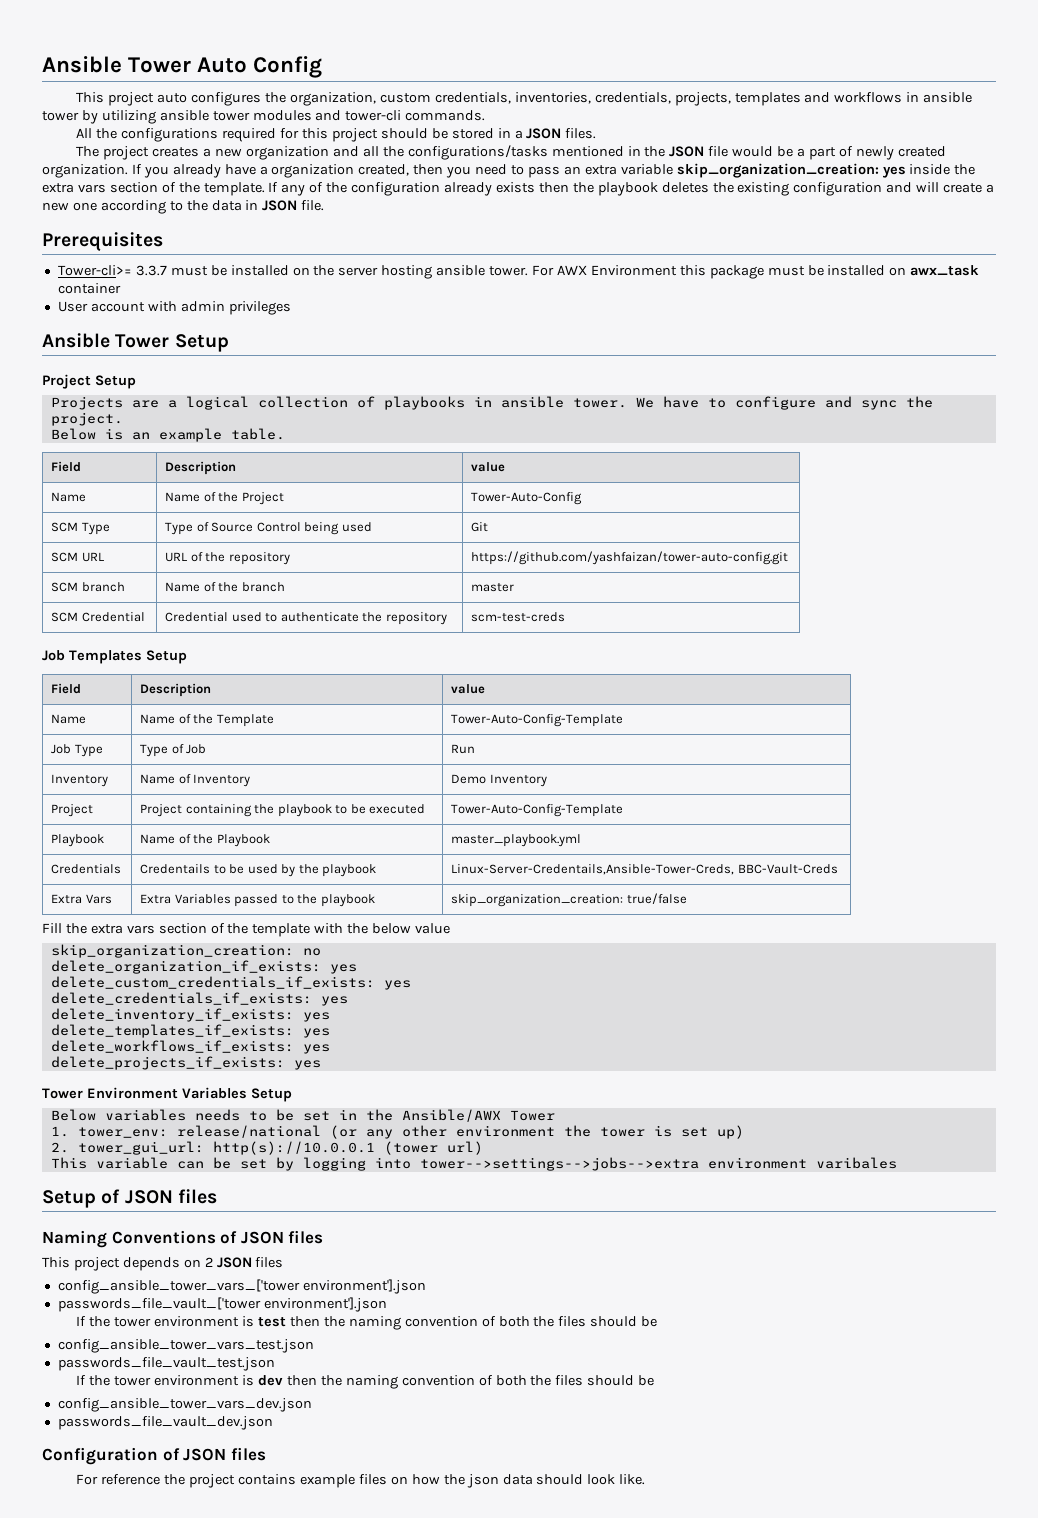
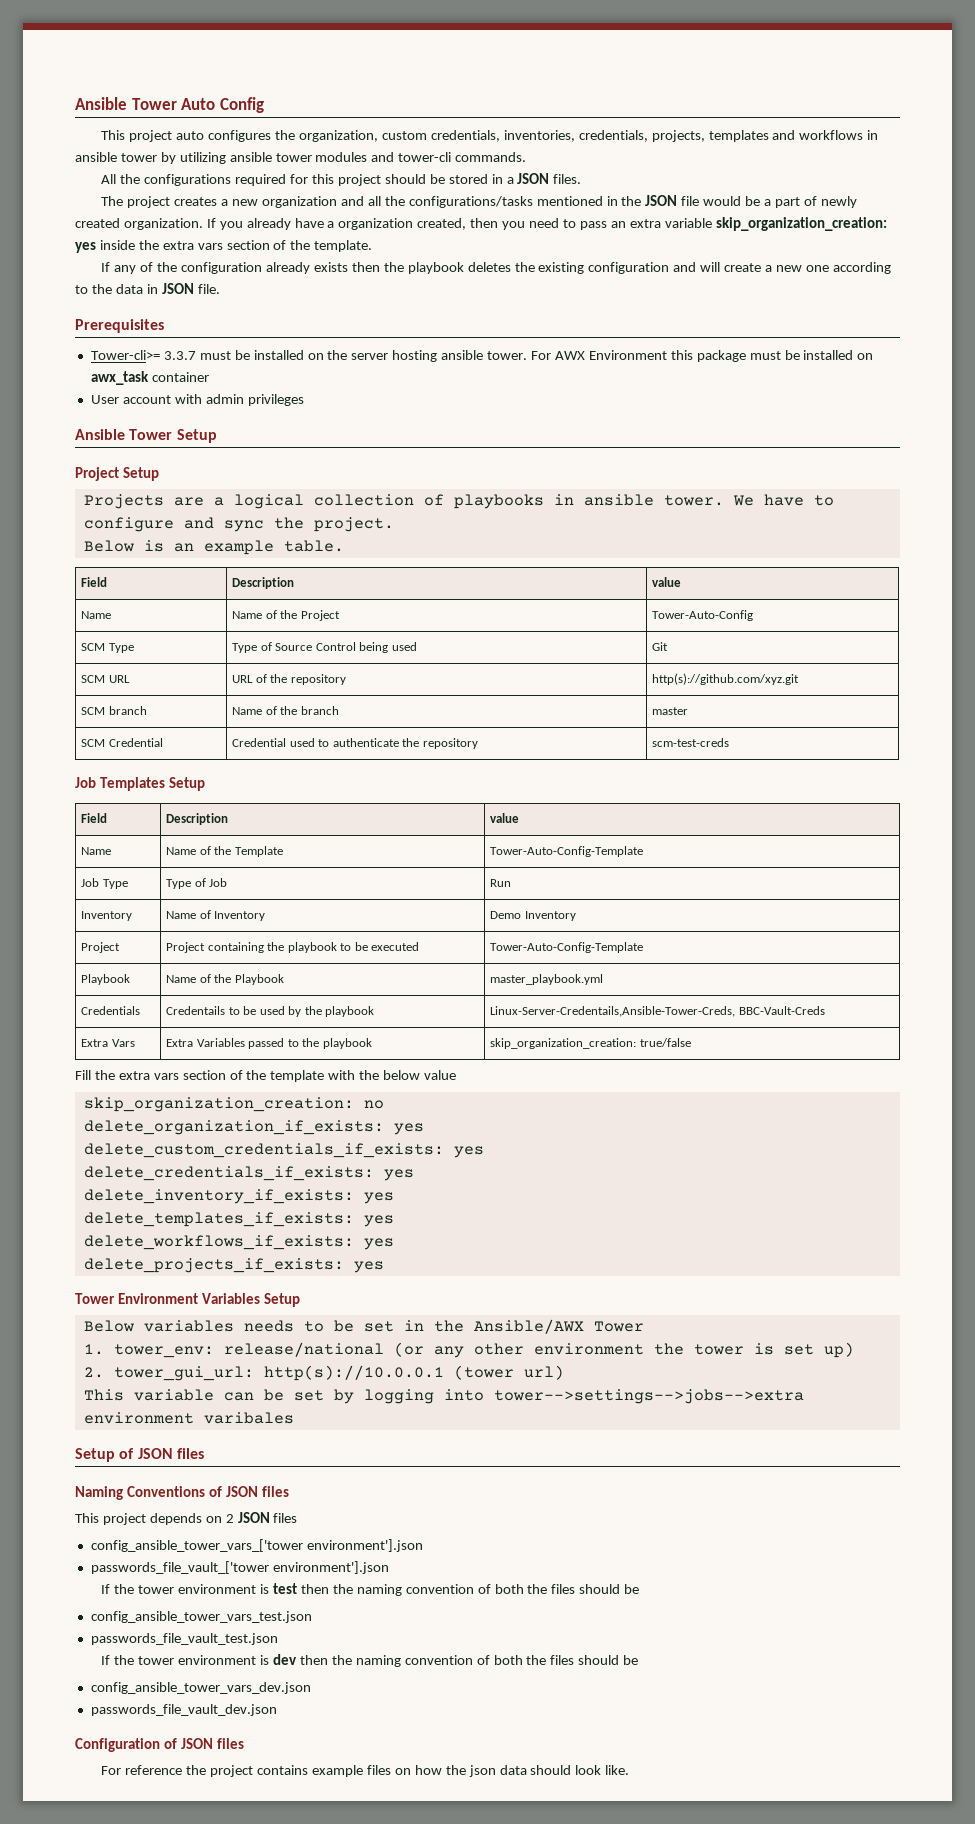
- If you already have a organization created, then you need to pass an extra variable skip_organization_creation: yes inside the extra vars section of the template. If any of the configuration already exists then the playbook deletes the existing configuration and will create a new one according to the data in JSON file.
+ If you already have a organization created, then you need to pass an extra variable skip_organization_creation: yes inside the extra vars section of the template.
+ If any of the configuration already exists then the playbook deletes the existing configuration and will create a new one according to the data in JSON file.
- SCM URL | URL of the repository | https://github.com/yashfaizan/tower-auto-config.git
+ SCM URL | URL of the repository | http(s)://github.com/xyz.git

